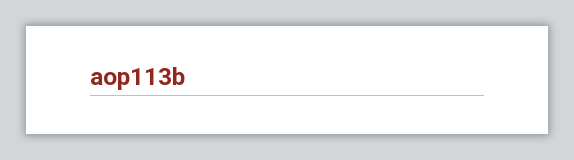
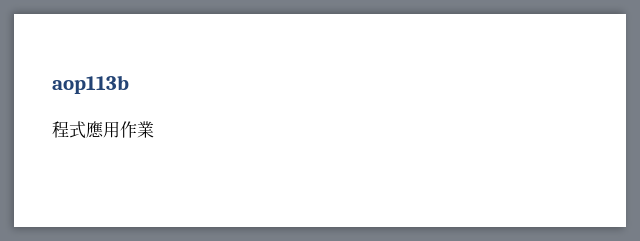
+ 程式應用作業

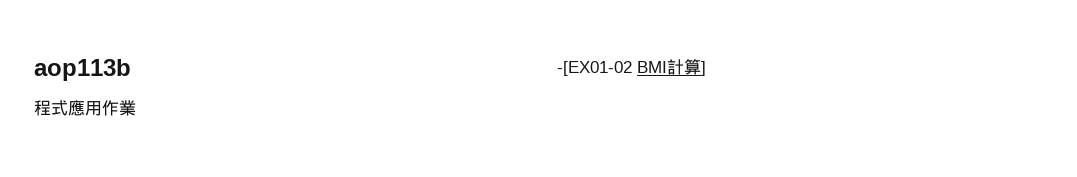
+ -[EX01-02 BMI計算]

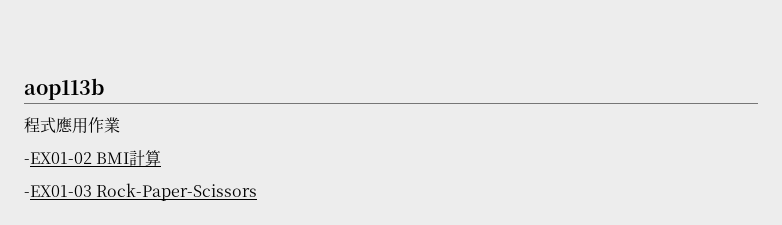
- -[EX01-02 BMI計算]
+ -EX01-02 BMI計算
+ -EX01-03 Rock-Paper-Scissors

